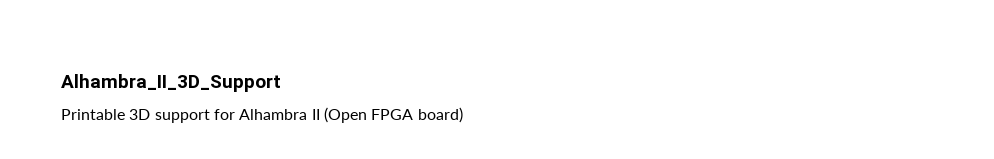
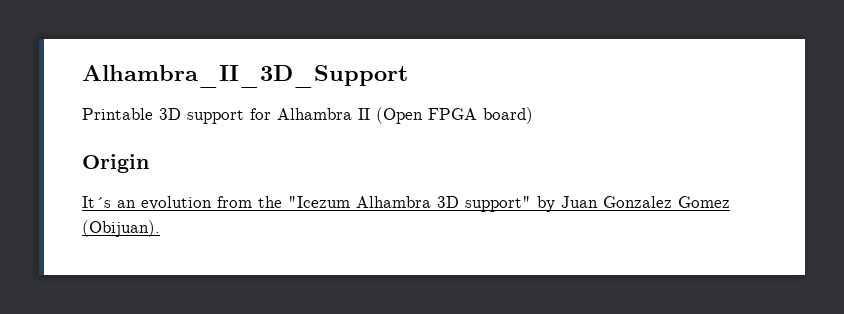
+ Origin
+ It´s an evolution from the "Icezum Alhambra 3D support" by Juan Gonzalez Gomez (Obijuan).

